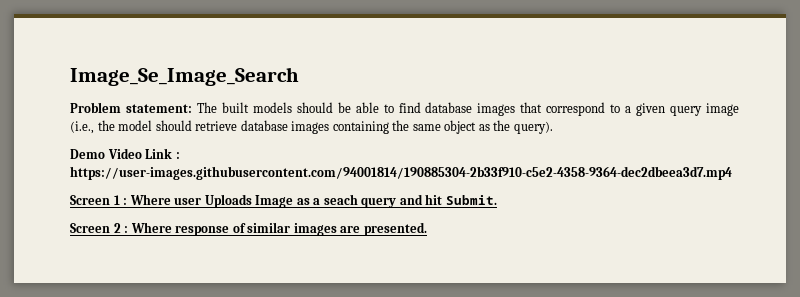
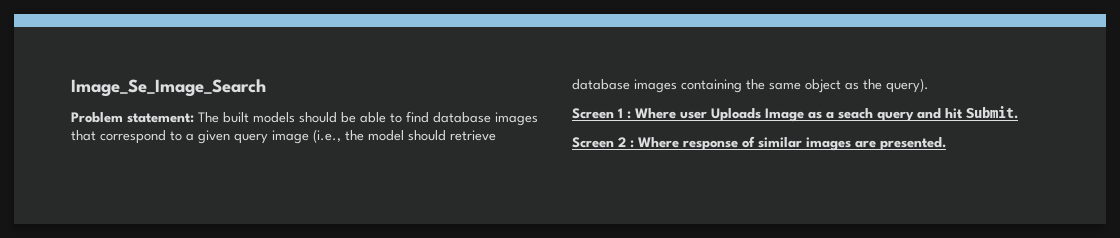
- Demo Video Link : https://user-images.githubusercontent.com/94001814/190885304-2b33f910-c5e2-4358-9364-dec2dbeea3d7.mp4

